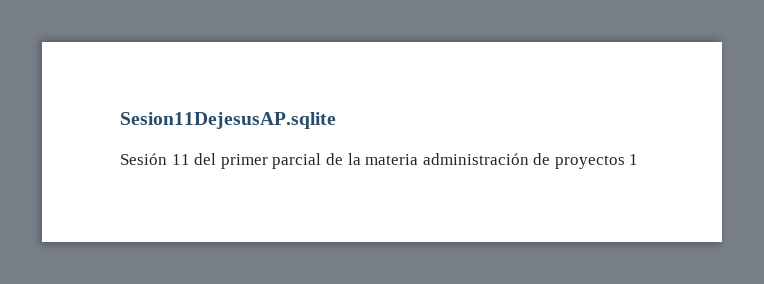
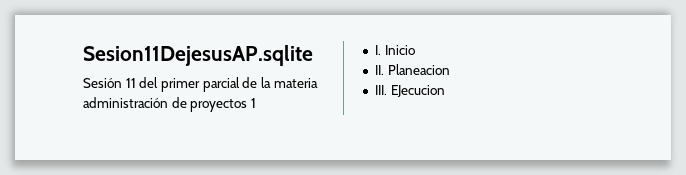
+ I. Inicio
+ II. Planeacion
+ III. EJecucion

